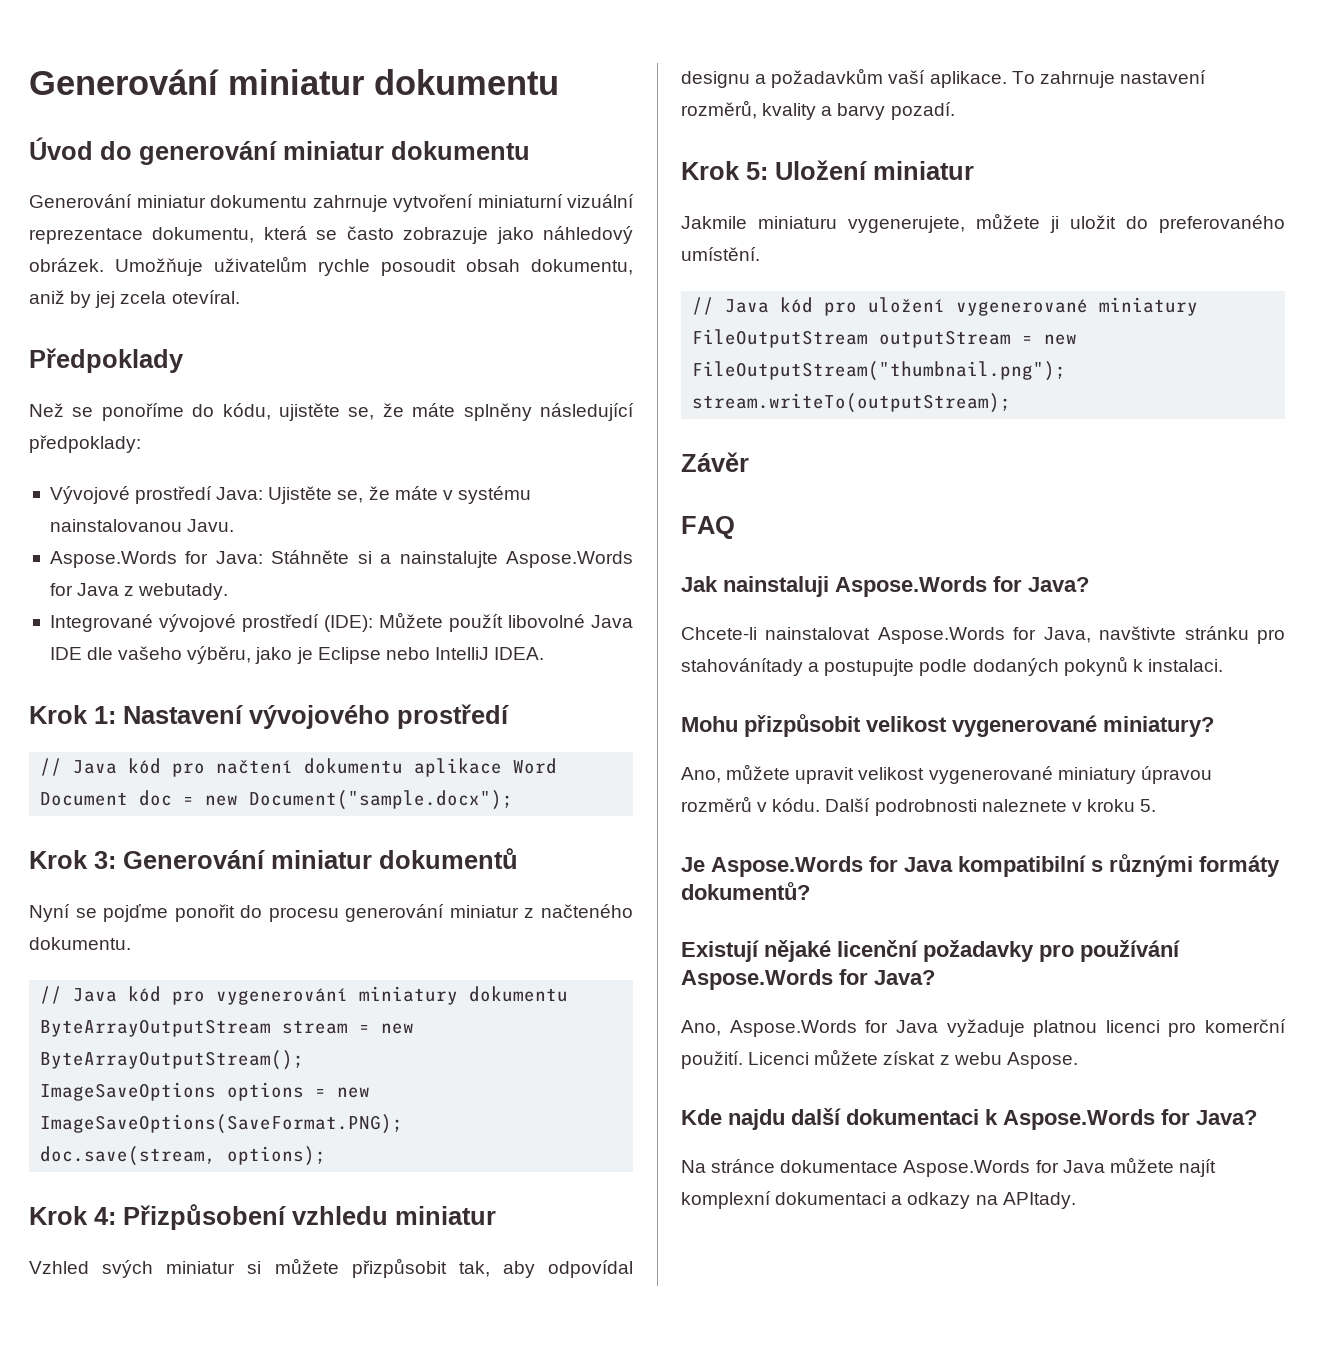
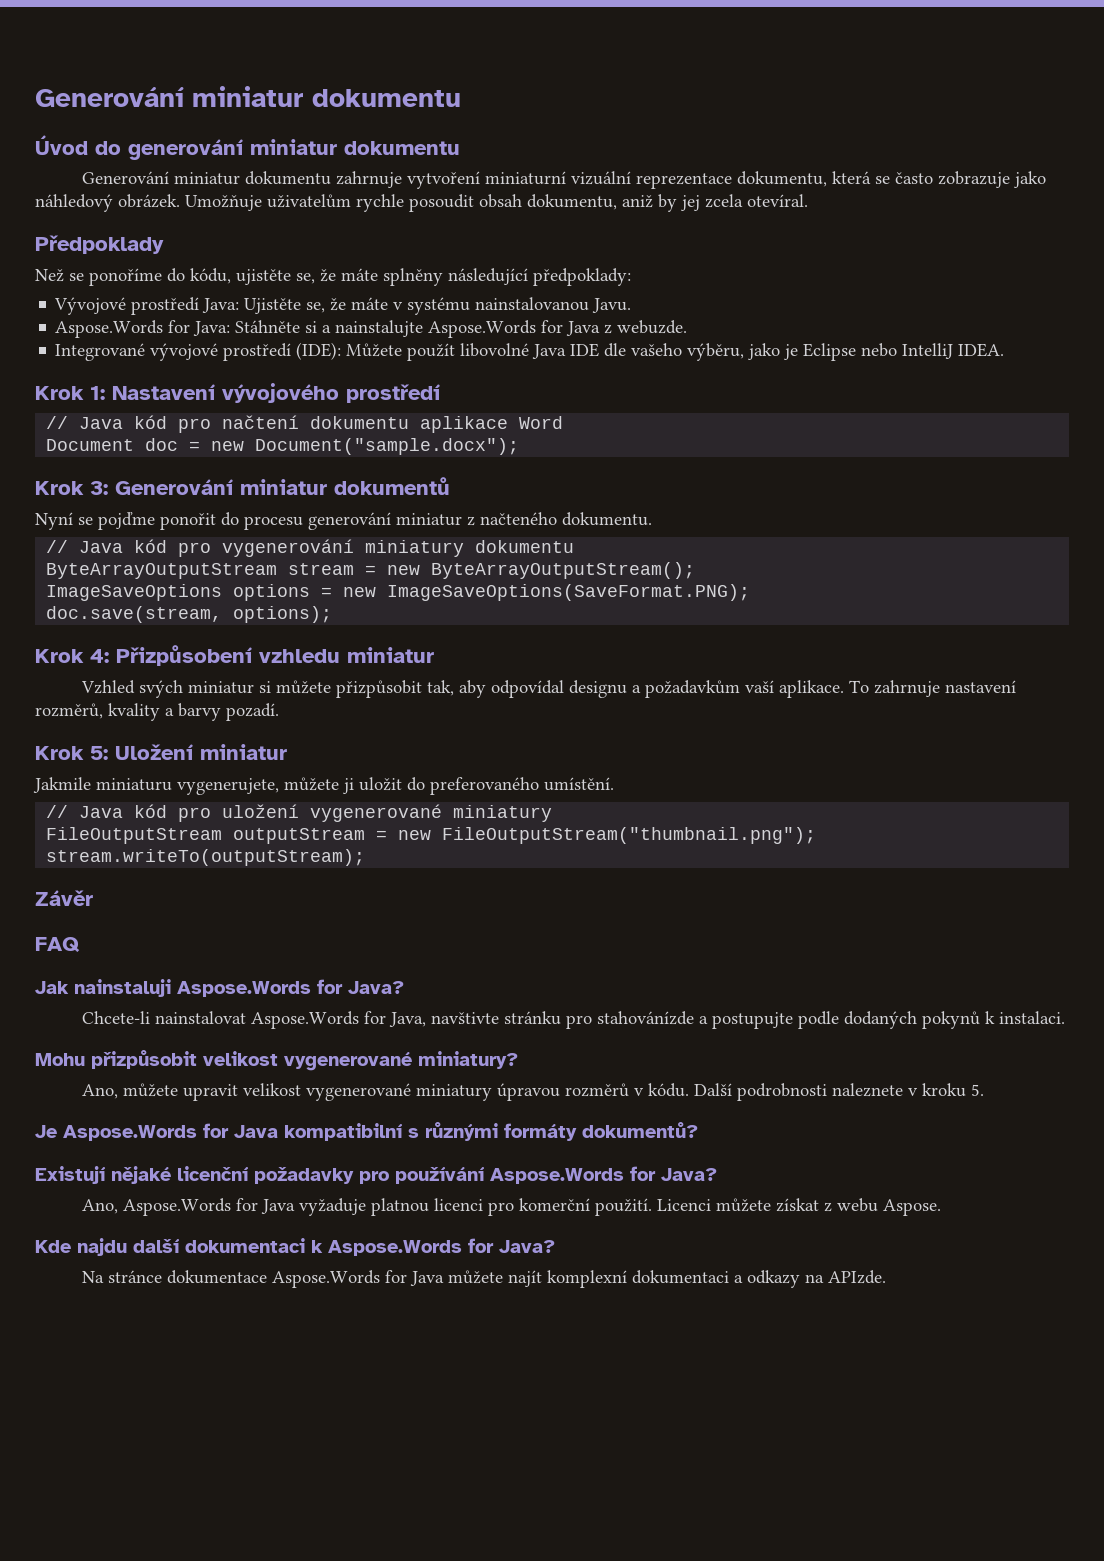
- Aspose.Words for Java: Stáhněte si a nainstalujte Aspose.Words for Java z webutady.
+ Aspose.Words for Java: Stáhněte si a nainstalujte Aspose.Words for Java z webuzde.
- Chcete-li nainstalovat Aspose.Words for Java, navštivte stránku pro stahovánítady a postupujte podle dodaných pokynů k instalaci.
+ Chcete-li nainstalovat Aspose.Words for Java, navštivte stránku pro stahovánízde a postupujte podle dodaných pokynů k instalaci.
- Na stránce dokumentace Aspose.Words for Java můžete najít komplexní dokumentaci a odkazy na APItady.
+ Na stránce dokumentace Aspose.Words for Java můžete najít komplexní dokumentaci a odkazy na APIzde.

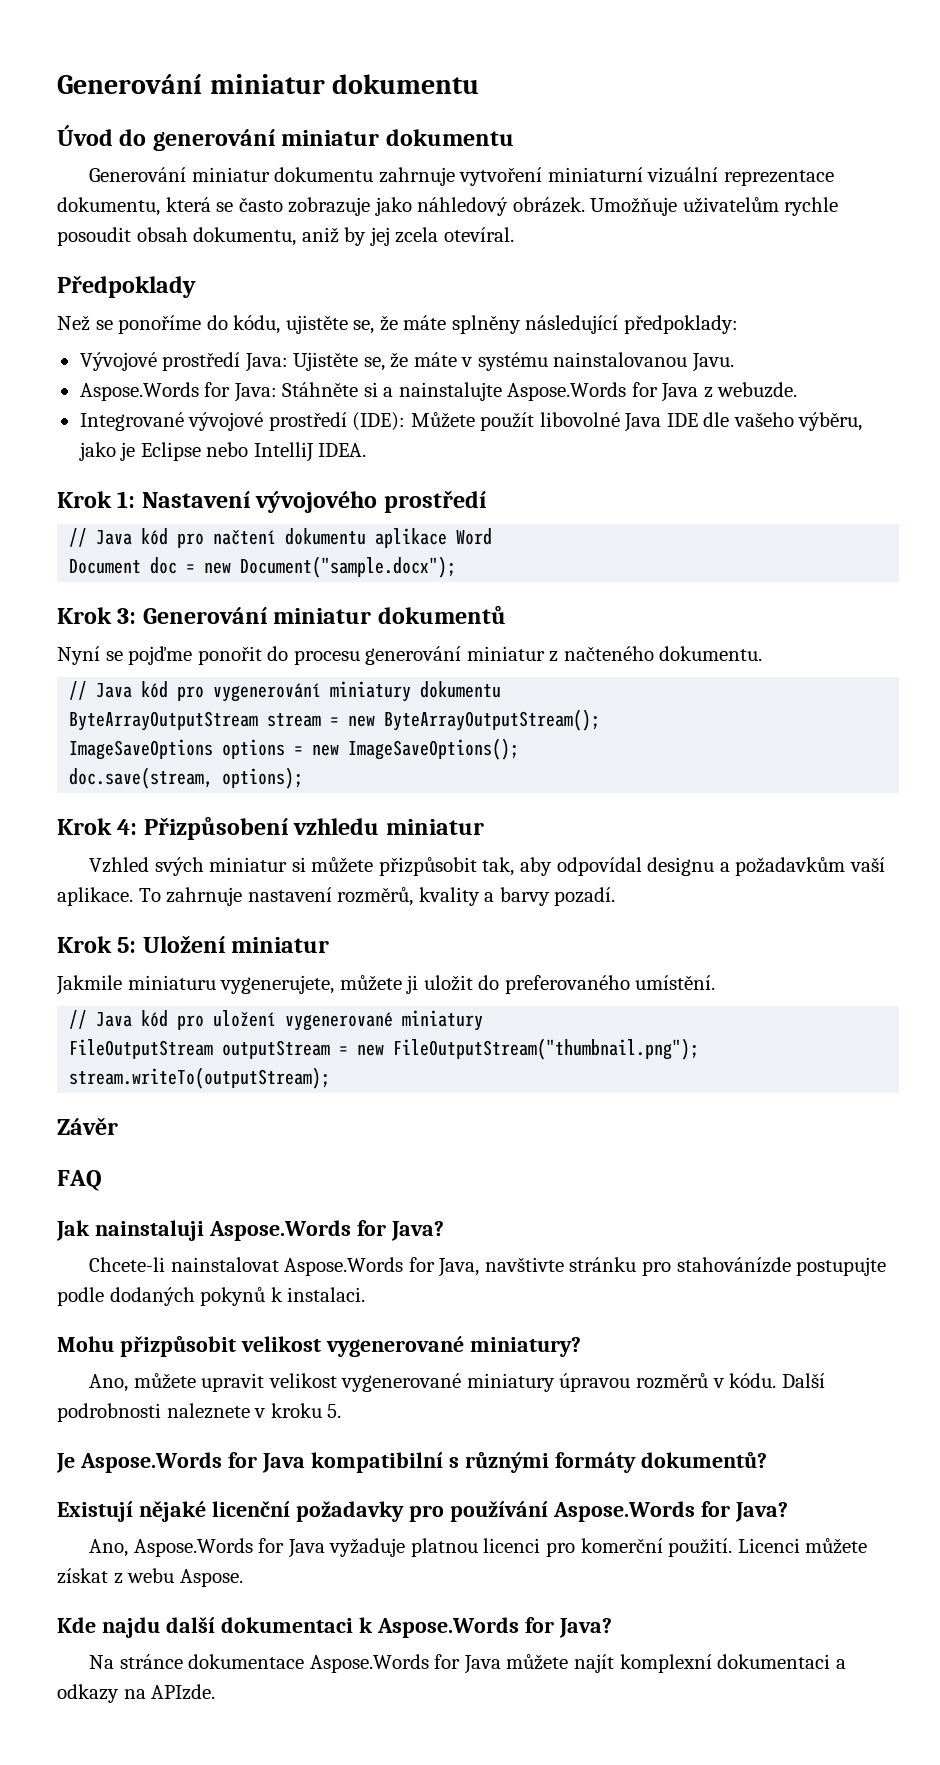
- ImageSaveOptions options = new ImageSaveOptions(SaveFormat.PNG);
+ ImageSaveOptions options = new ImageSaveOptions();
- Chcete-li nainstalovat Aspose.Words for Java, navštivte stránku pro stahovánízde a postupujte podle dodaných pokynů k instalaci.
+ Chcete-li nainstalovat Aspose.Words for Java, navštivte stránku pro stahovánízde postupujte podle dodaných pokynů k instalaci.

